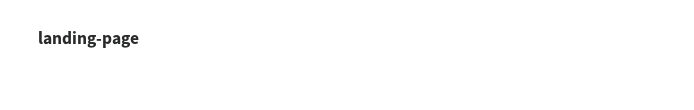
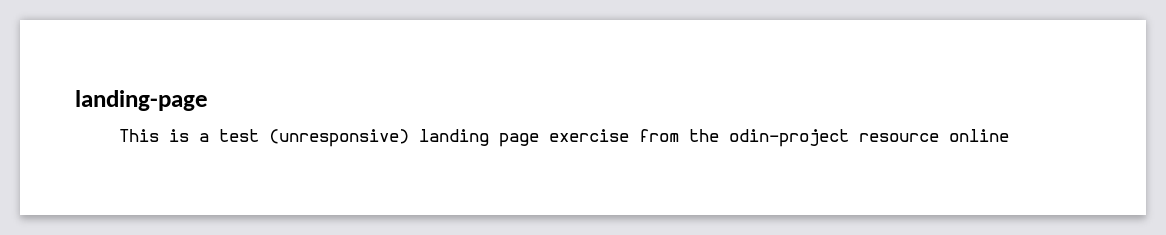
+ This is a test (unresponsive) landing page exercise from the odin-project resource online

